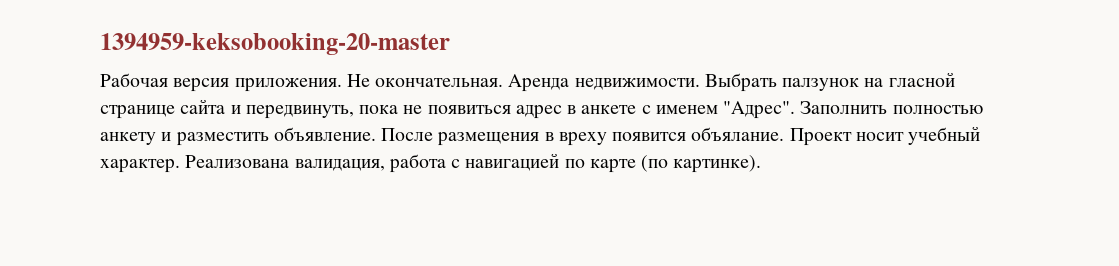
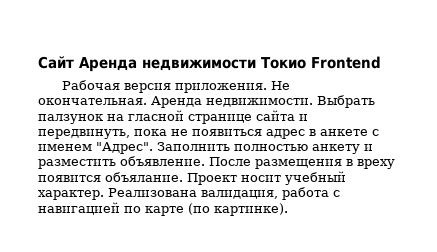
- 1394959-keksobooking-20-master
+ Сайт Аренда недвижимости Токио Frontend

